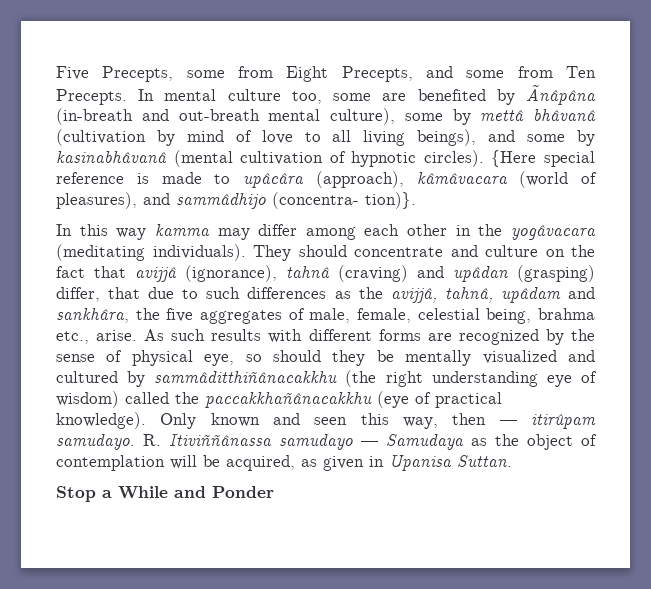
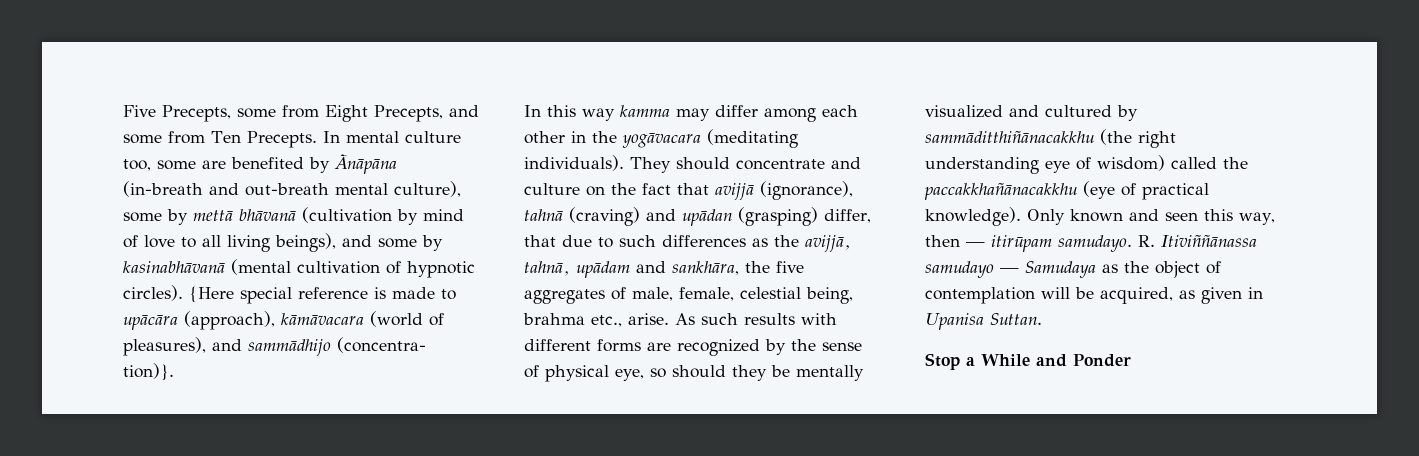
- In mental culture too, some are benefited by Ãnâpâna (in-breath and out-breath mental culture), some by mettâ bhâvanâ (cultivation by mind of love to all living beings), and some by kasinabhâvanâ (mental cultivation of hypnotic circles).
+ In mental culture too, some are benefited by Ãnāpāna (in-breath and out-breath mental culture), some by mettā bhāvanā (cultivation by mind of love to all living beings), and some by kasinabhāvanā (mental cultivation of hypnotic circles).
- {Here special reference is made to upâcâra (approach), kâmâvacara (world of pleasures), and sammâdhijo (concentra- tion)}.
+ {Here special reference is made to upācāra (approach), kāmāvacara (world of pleasures), and sammādhijo (concentra- tion)}.
- In this way kamma may differ among each other in the yogâvacara (meditating individuals).
+ In this way kamma may differ among each other in the yogāvacara (meditating individuals).
- They should concentrate and culture on the fact that avijjâ (ignorance), tahnâ (craving) and upâdan (grasping) differ, that due to such differences as the avijjâ, tahnâ, upâdam and sankhâra, the five aggregates of male, female, celestial being, brahma etc., arise.
+ They should concentrate and culture on the fact that avijjā (ignorance), tahnā (craving) and upādan (grasping) differ, that due to such differences as the avijjā, tahnā, upādam and sankhāra, the five aggregates of male, female, celestial being, brahma etc., arise.
- As such results with different forms are recognized by the sense of physical eye, so should they be mentally visualized and cultured by sammâditthiñânacakkhu (the right understanding eye of wisdom) called the paccakkhañânacakkhu (eye of practical knowledge).
+ As such results with different forms are recognized by the sense of physical eye, so should they be mentally visualized and cultured by sammāditthiñānacakkhu (the right understanding eye of wisdom) called the paccakkhañānacakkhu (eye of practical knowledge).
- Only known and seen this way, then — itirûpam samudayo.
+ Only known and seen this way, then — itirūpam samudayo.
- R. Itiviññânassa samudayo — Samudaya as the object of contemplation will be acquired, as given in Upanisa Suttan.
+ R. Itiviññānassa samudayo — Samudaya as the object of contemplation will be acquired, as given in Upanisa Suttan.

